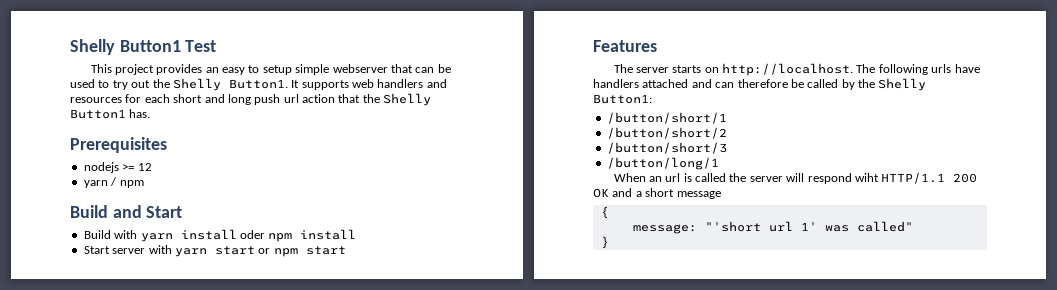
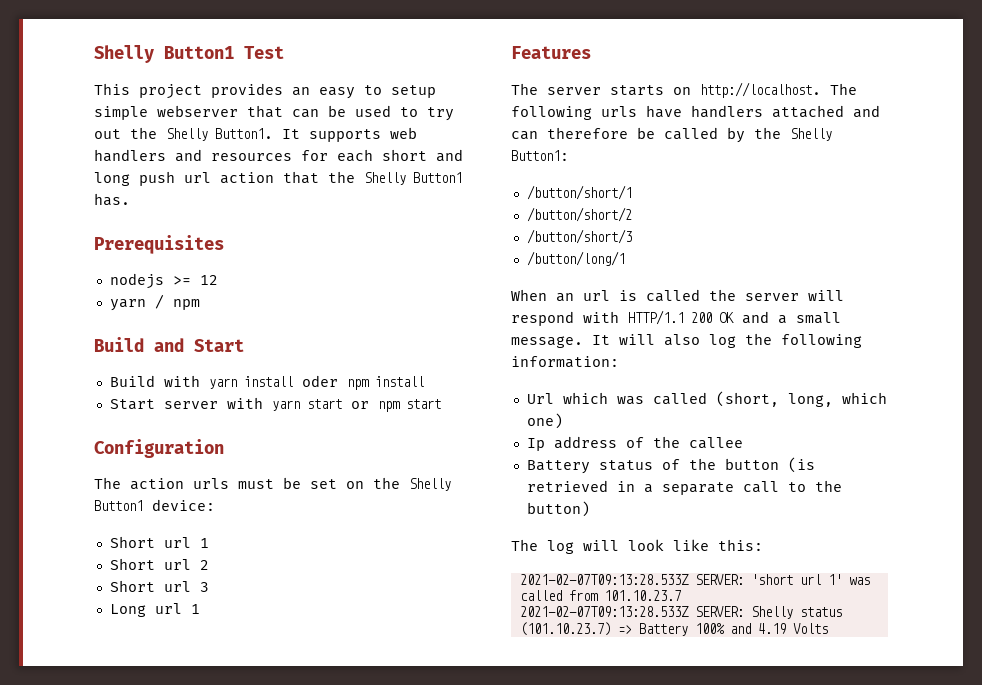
+ Configuration
+ The action urls must be set on the Shelly Button1 device:
+ Short url 1
+ Short url 2
+ Short url 3
+ Long url 1
- When an url is called the server will respond wiht HTTP/1.1 200 OK and a short message
- {
- message: "'short url 1' was called"
- }
+ When an url is called the server will respond with HTTP/1.1 200 OK and a small message. It will also log the following information:
+ Url which was called (short, long, which one)
+ Ip address of the callee
+ Battery status of the button (is retrieved in a separate call to the button)
+ The log will look like this:
+ 2021-02-07T09:13:28.533Z SERVER: 'short url 1' was called from 101.10.23.7
+ 2021-02-07T09:13:28.533Z SERVER: Shelly status (101.10.23.7) => Battery 100% and 4.19 Volts

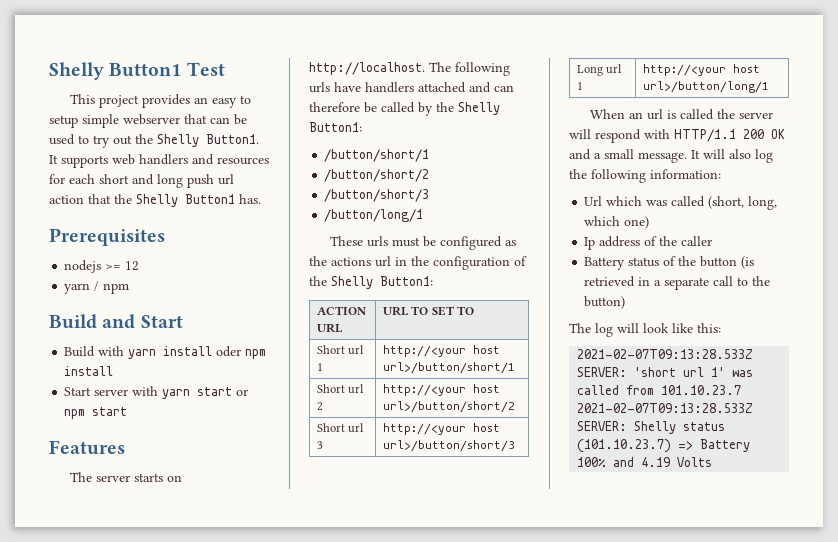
- Configuration
- The action urls must be set on the Shelly Button1 device:
- Short url 1
- Short url 2
- Short url 3
- Long url 1
+ These urls must be configured as the actions url in the configuration of the Shelly Button1:
+ ACTION URL | URL TO SET TO
+ Short url 1 | http://<your host url>/button/short/1
+ Short url 2 | http://<your host url>/button/short/2
+ Short url 3 | http://<your host url>/button/short/3
+ Long url 1 | http://<your host url>/button/long/1
- Ip address of the callee
+ Ip address of the caller

